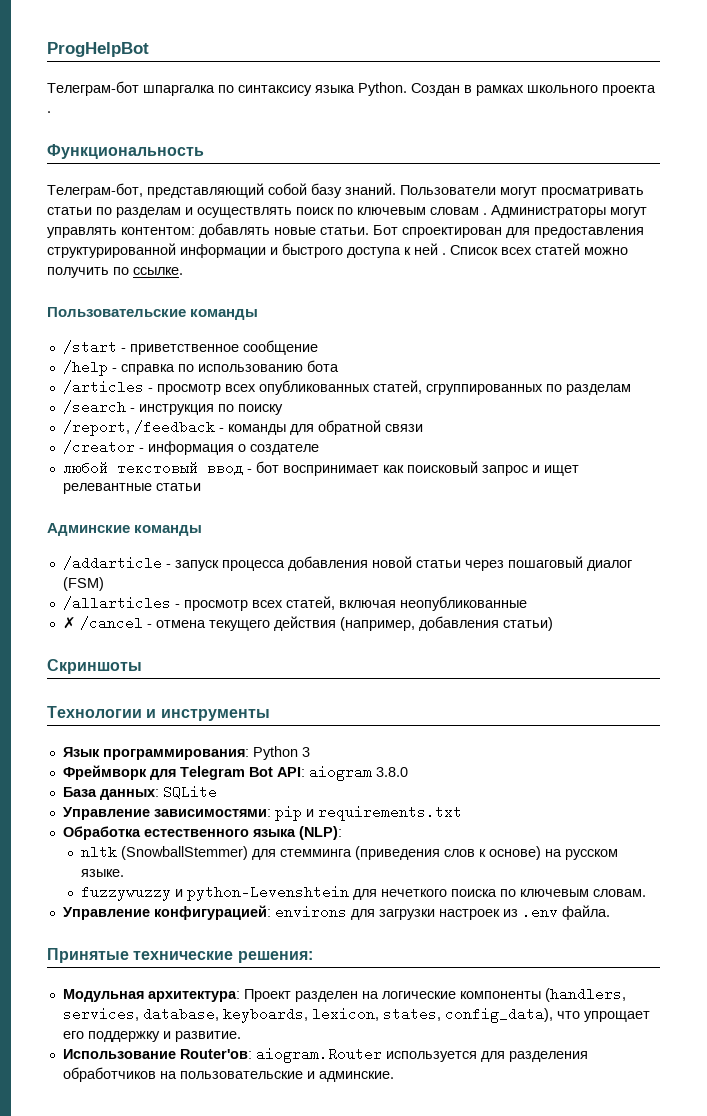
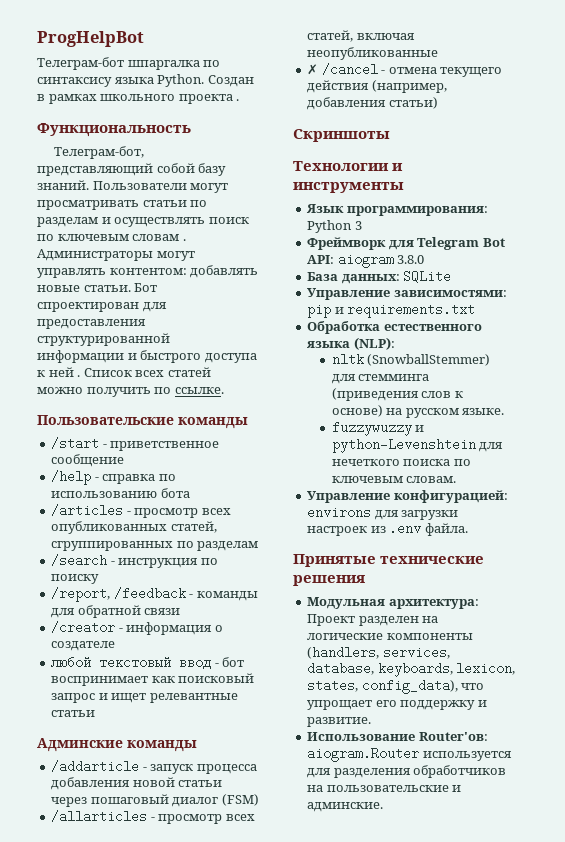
- Принятые технические решения:
+ Принятые технические решения

